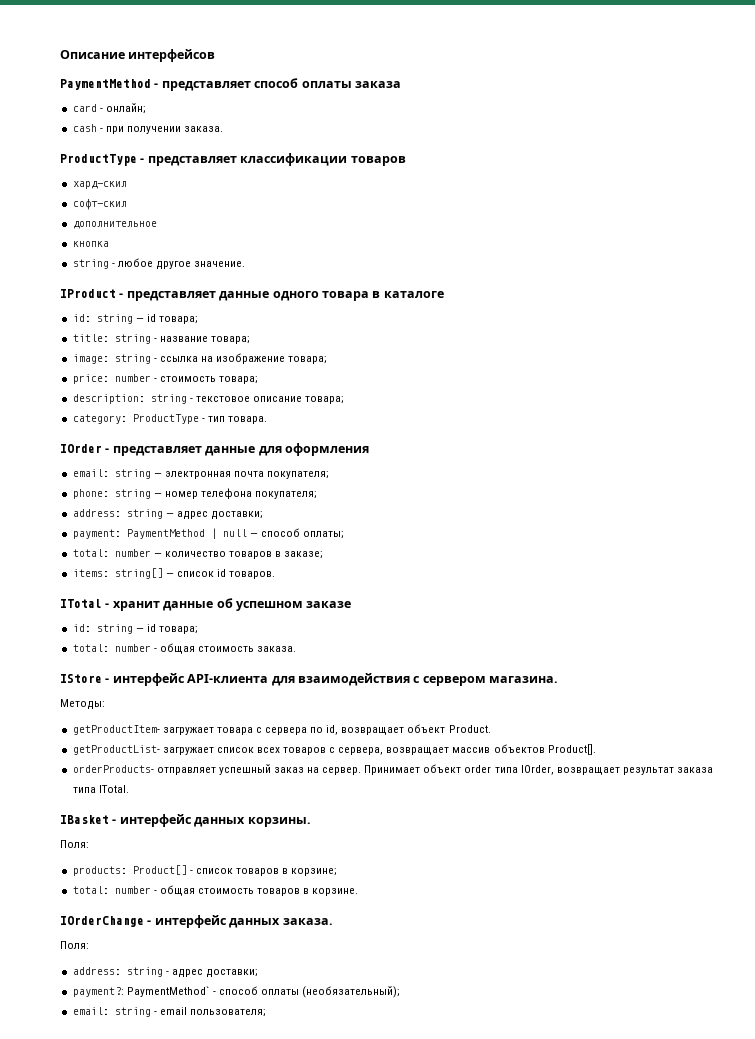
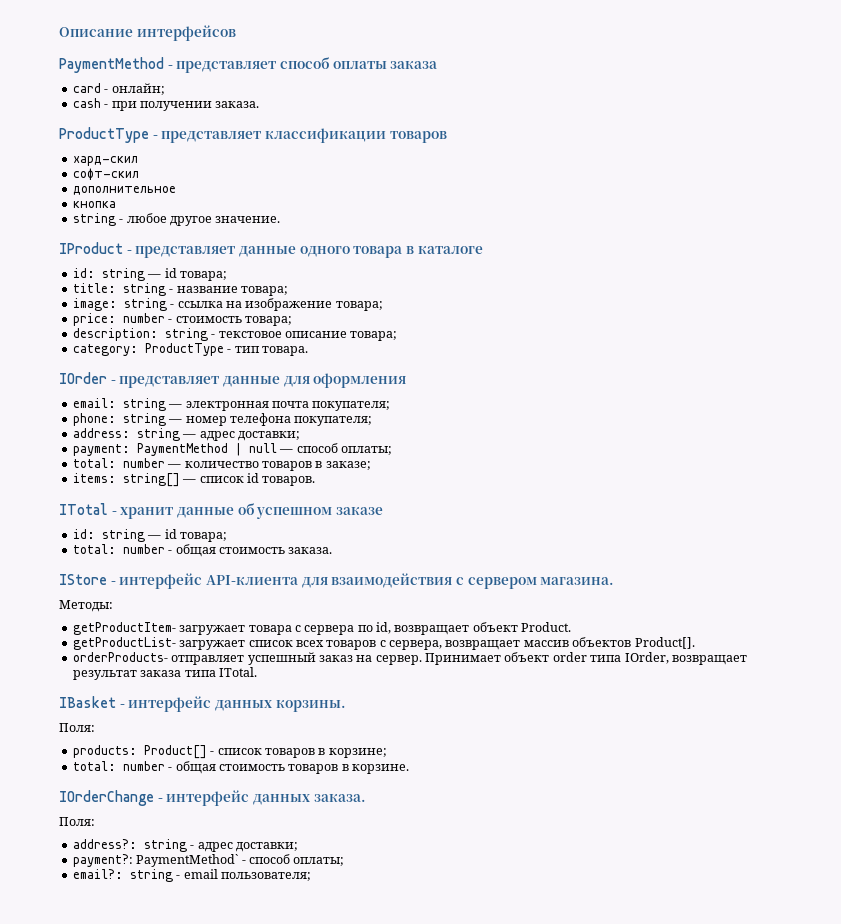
- address: string - адрес доставки;
+ address?: string - адрес доставки;
- payment?: PaymentMethod` - способ оплаты (необязательный);
- email: string - email пользователя;
+ payment?: PaymentMethod` - способ оплаты;
+ email?: string - email пользователя;

